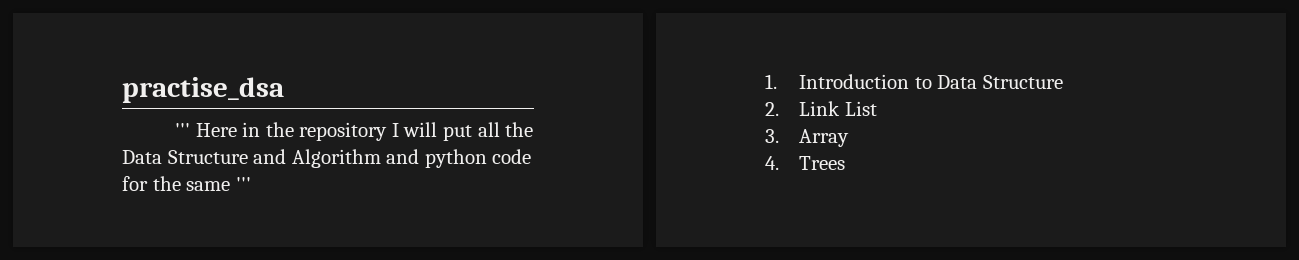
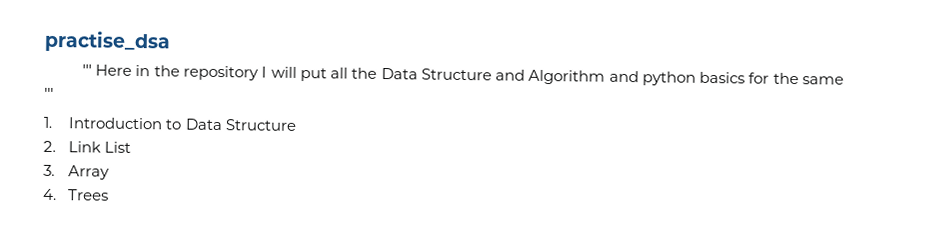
- ''' Here in the repository I will put all the Data Structure and Algorithm and python code for the same '''
+ ''' Here in the repository I will put all the Data Structure and Algorithm and python basics for the same '''

